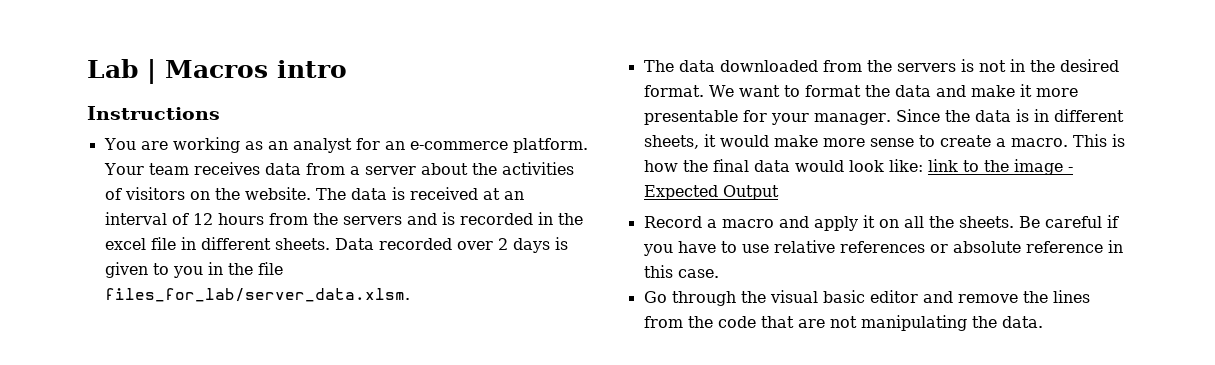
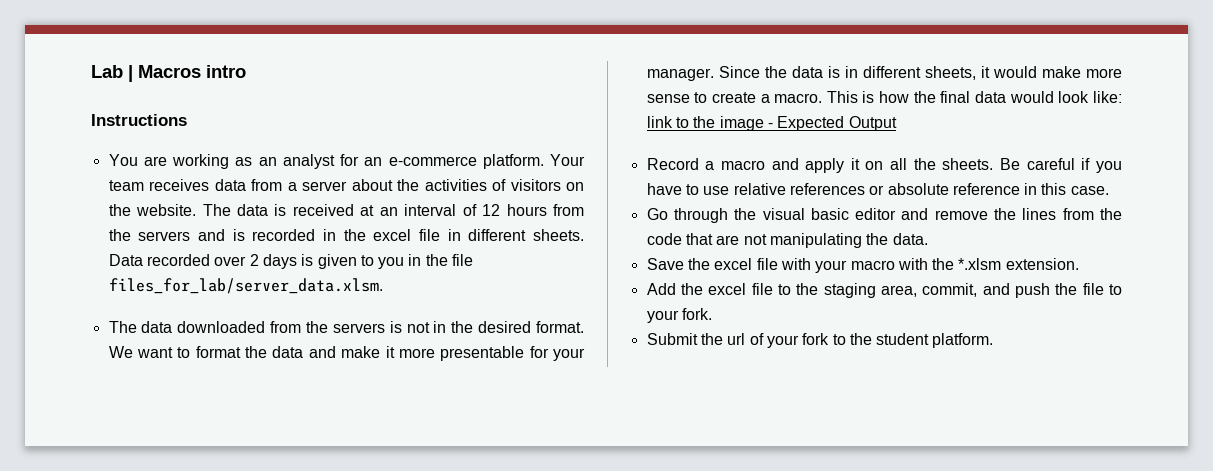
+ Save the excel file with your macro with the *.xlsm extension.
+ Add the excel file to the staging area, commit, and push the file to your fork.
+ Submit the url of your fork to the student platform.

